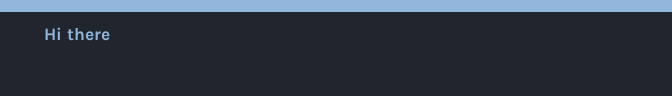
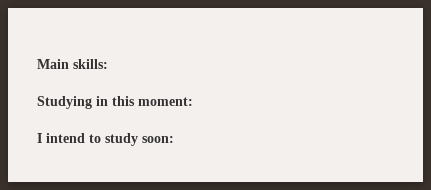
- Hi there
+ Main skills:
+ Studying in this moment:
+ I intend to study soon:

